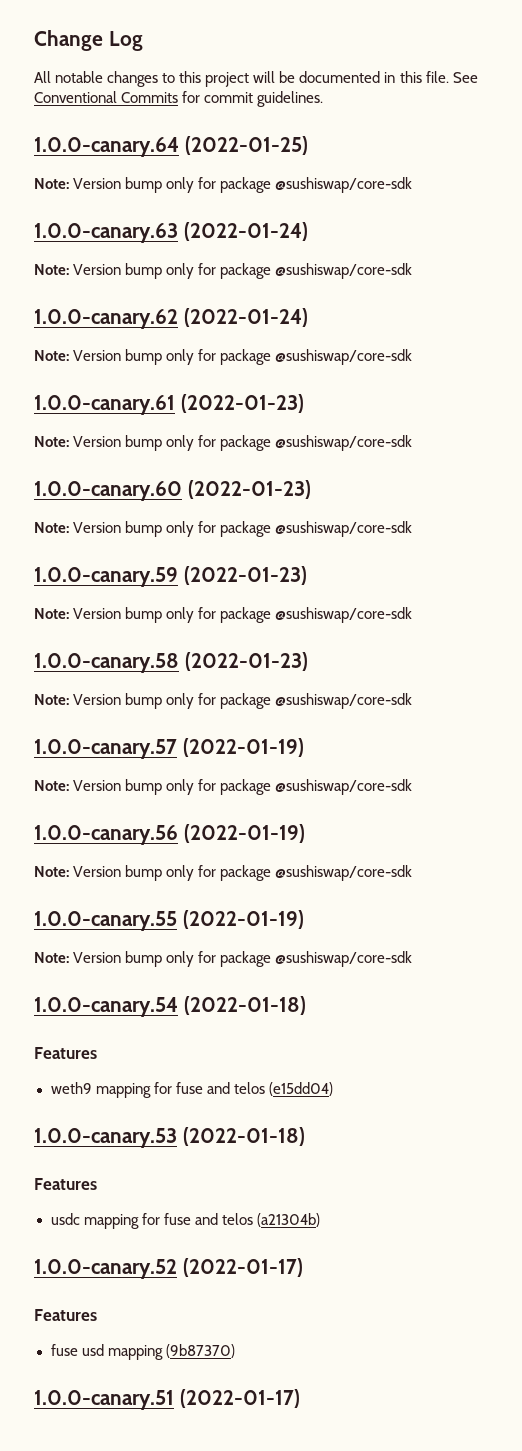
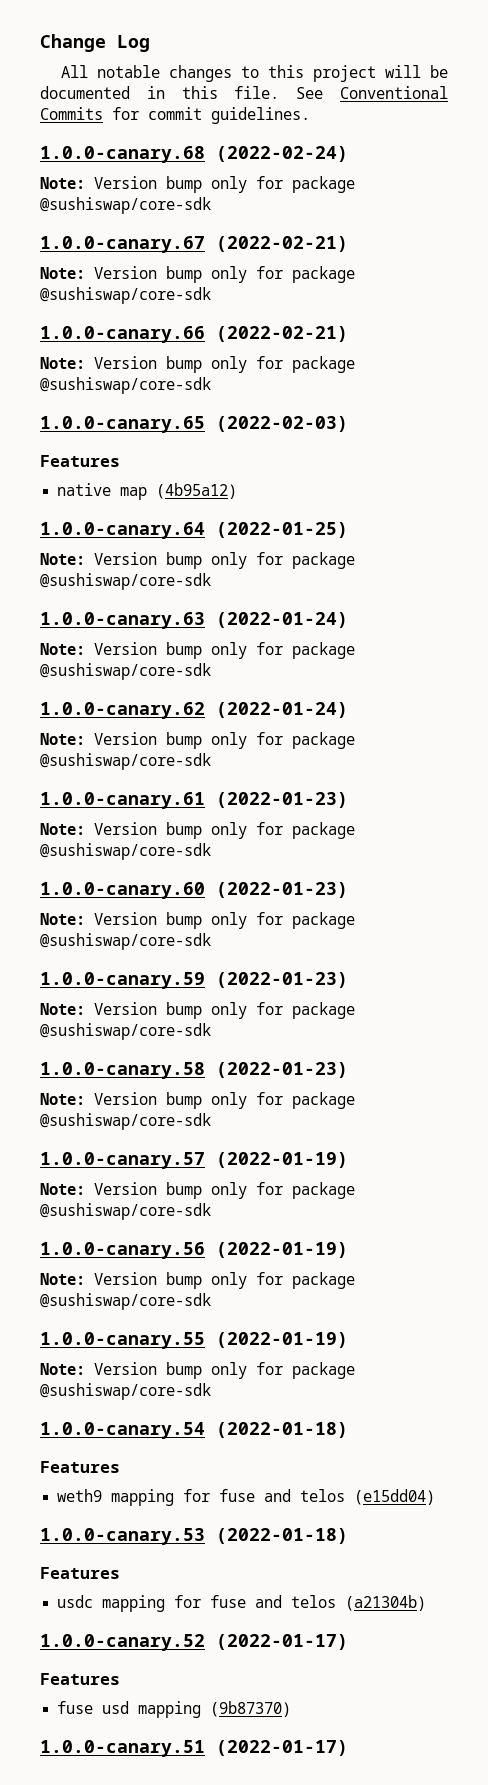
+ 1.0.0-canary.68 (2022-02-24)
+ Note: Version bump only for package @sushiswap/core-sdk
+ 1.0.0-canary.67 (2022-02-21)
+ Note: Version bump only for package @sushiswap/core-sdk
+ 1.0.0-canary.66 (2022-02-21)
+ Note: Version bump only for package @sushiswap/core-sdk
+ 1.0.0-canary.65 (2022-02-03)
+ Features
+ native map (4b95a12)

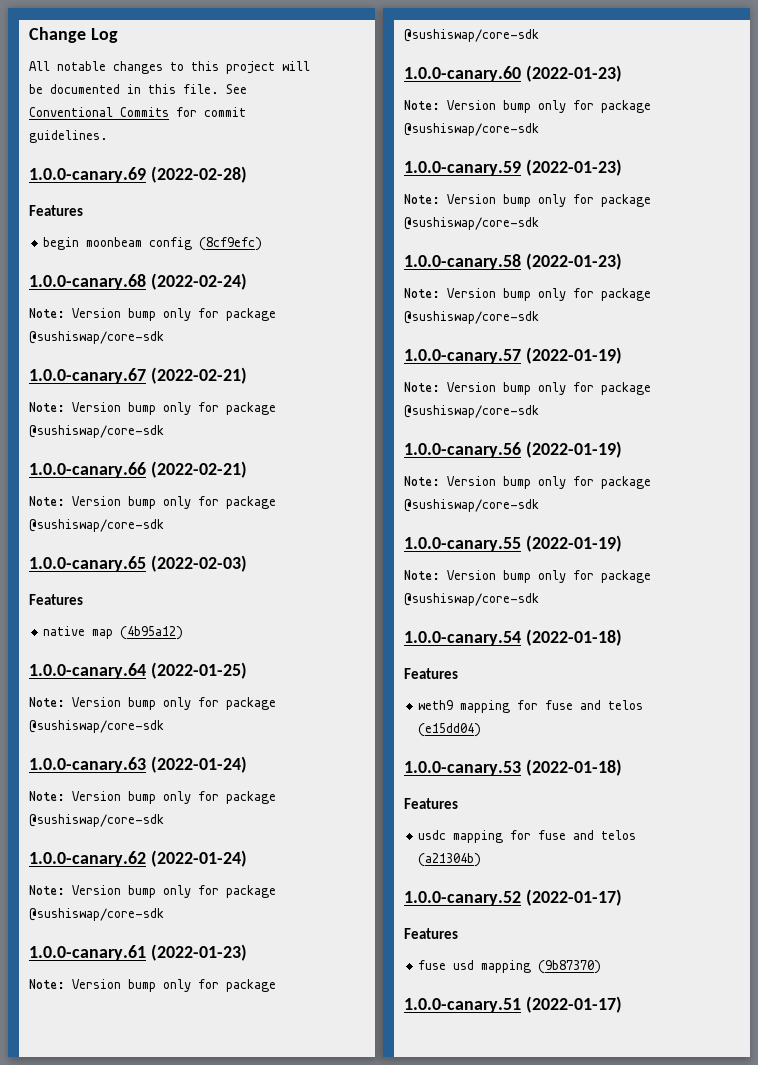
+ 1.0.0-canary.69 (2022-02-28)
+ Features
+ begin moonbeam config (8cf9efc)

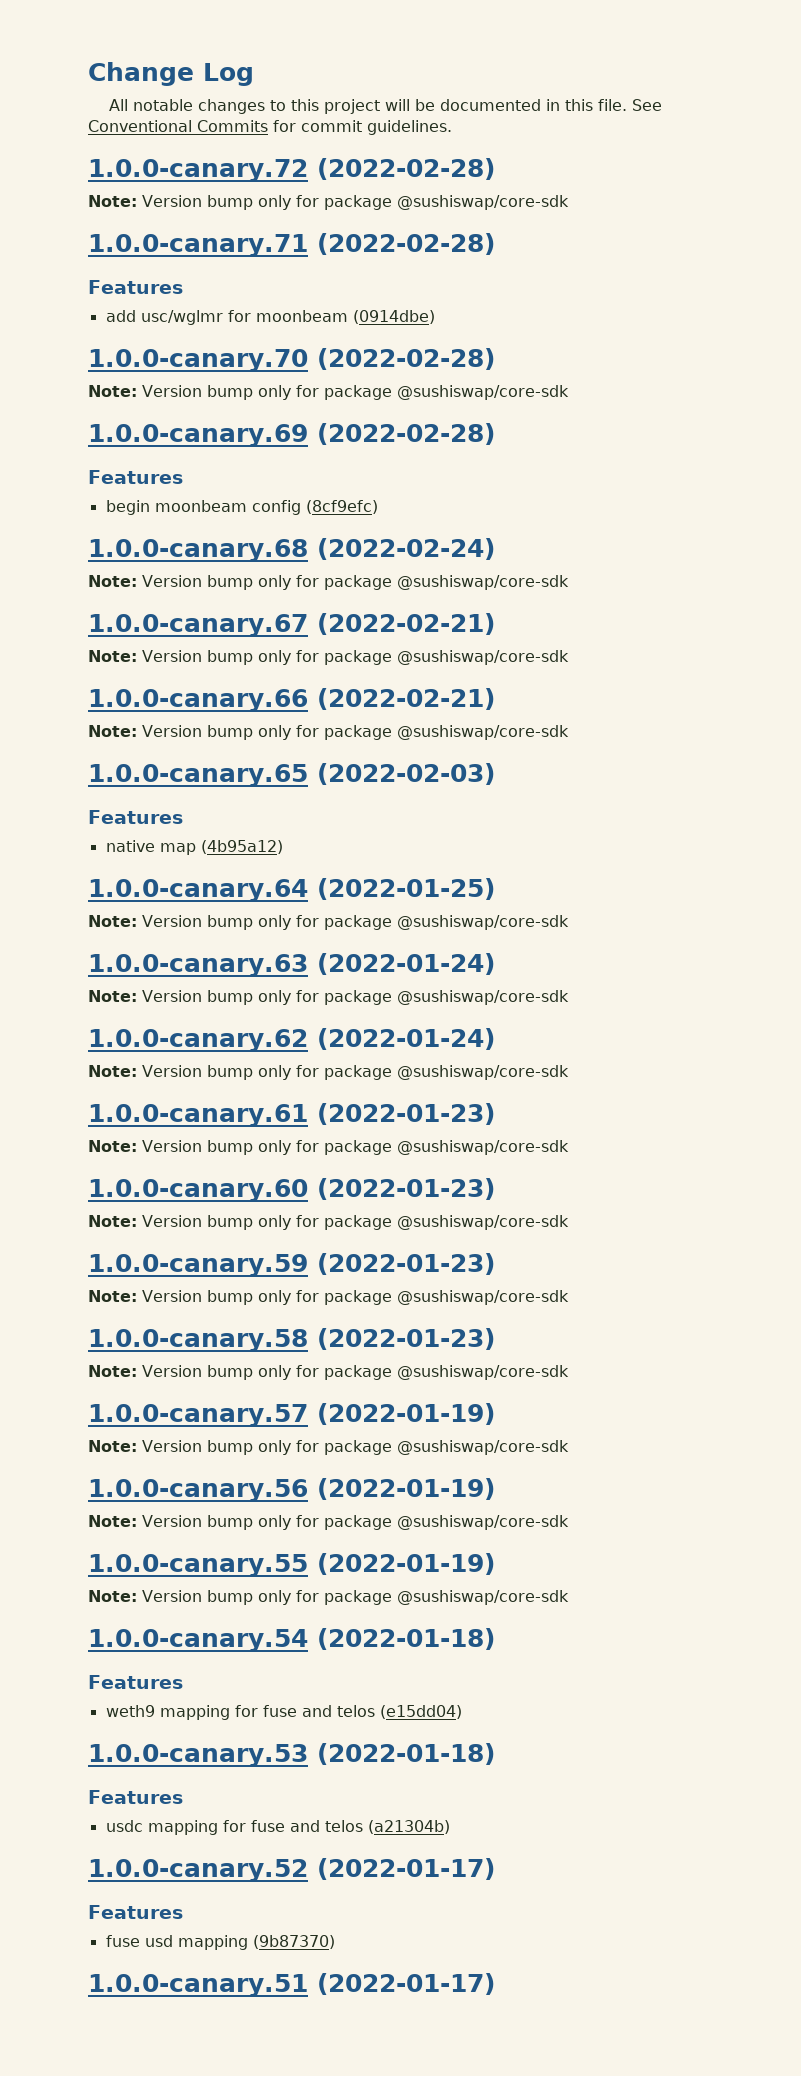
+ 1.0.0-canary.72 (2022-02-28)
+ Note: Version bump only for package @sushiswap/core-sdk
+ 1.0.0-canary.71 (2022-02-28)
+ Features
+ add usc/wglmr for moonbeam (0914dbe)
+ 1.0.0-canary.70 (2022-02-28)
+ Note: Version bump only for package @sushiswap/core-sdk

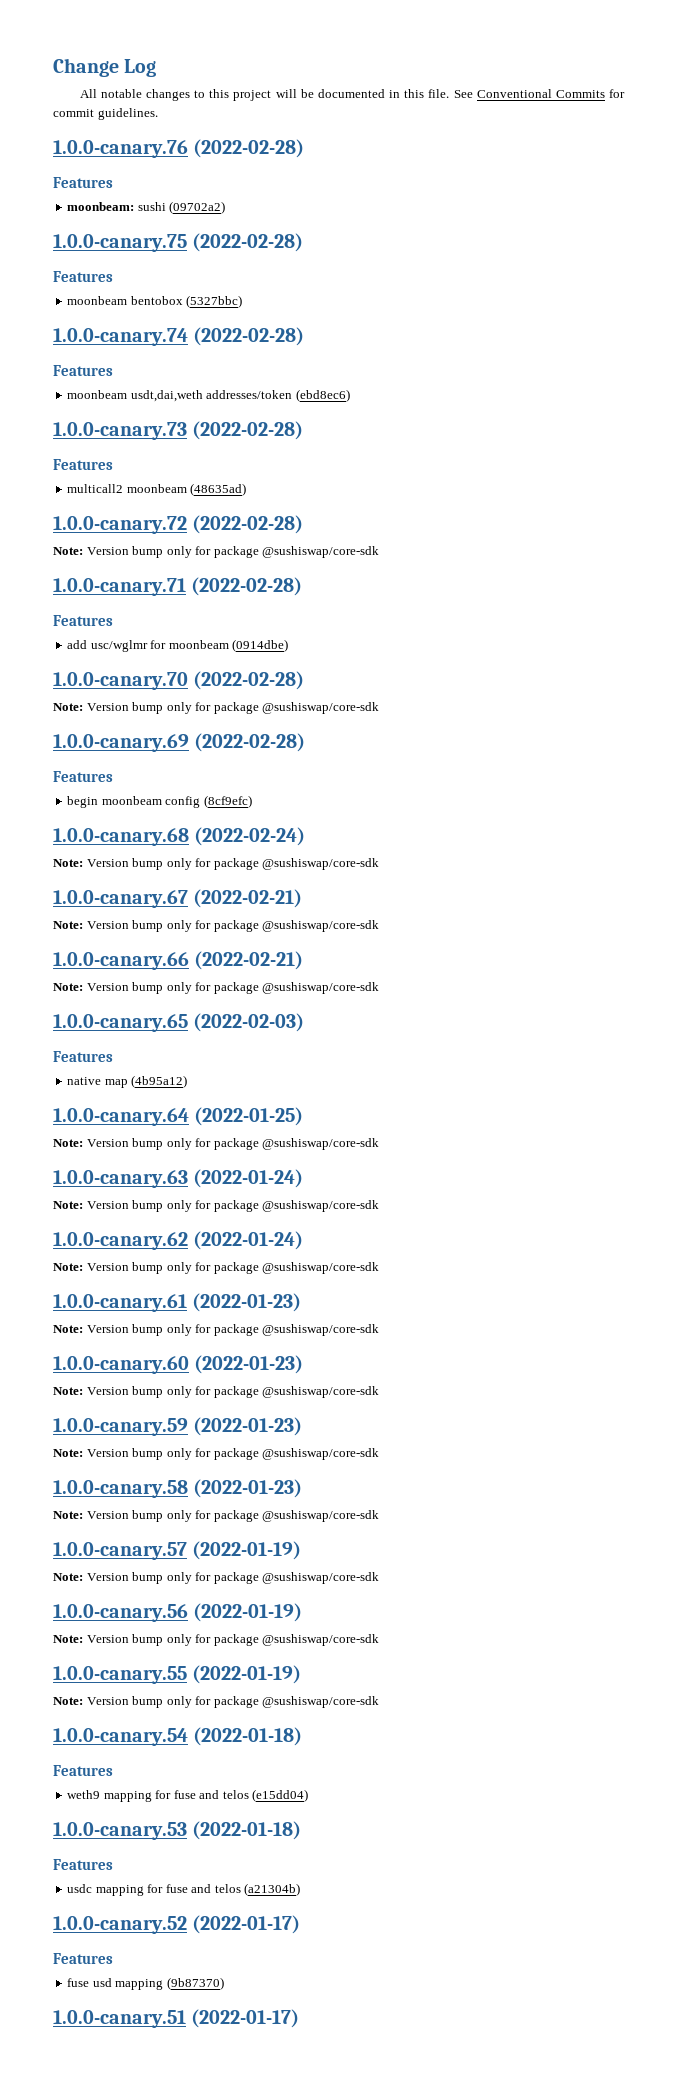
+ 1.0.0-canary.76 (2022-02-28)
+ Features
+ moonbeam: sushi (09702a2)
+ 1.0.0-canary.75 (2022-02-28)
+ Features
+ moonbeam bentobox (5327bbc)
+ 1.0.0-canary.74 (2022-02-28)
+ Features
+ moonbeam usdt,dai,weth addresses/token (ebd8ec6)
+ 1.0.0-canary.73 (2022-02-28)
+ Features
+ multicall2 moonbeam (48635ad)

